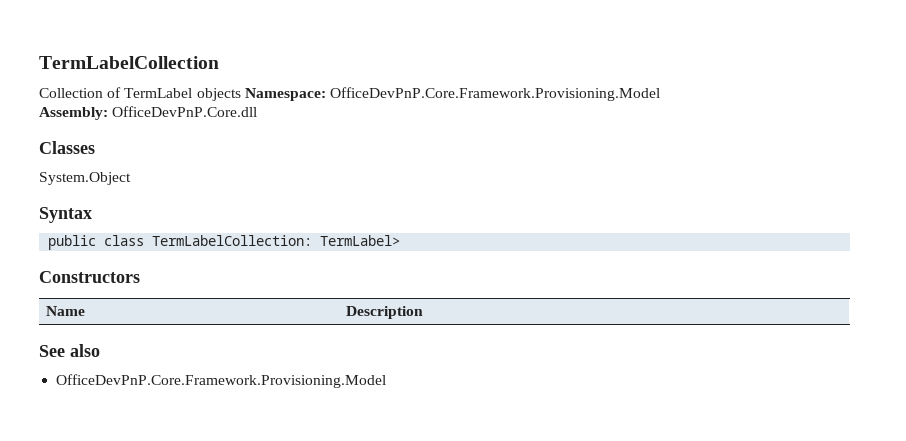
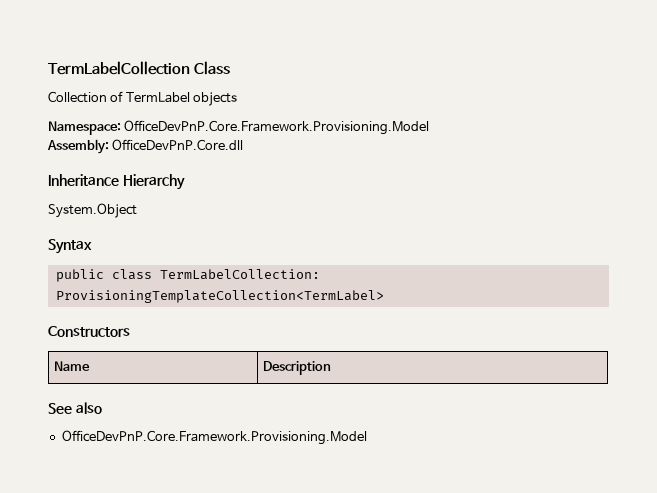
- TermLabelCollection
+ TermLabelCollection Class
- Collection of TermLabel objects Namespace: OfficeDevPnP.Core.Framework.Provisioning.Model
+ Collection of TermLabel objects
+ Namespace: OfficeDevPnP.Core.Framework.Provisioning.Model
- Classes
+ Inheritance Hierarchy
- public class TermLabelCollection: TermLabel>
+ public class TermLabelCollection: ProvisioningTemplateCollection<TermLabel>

